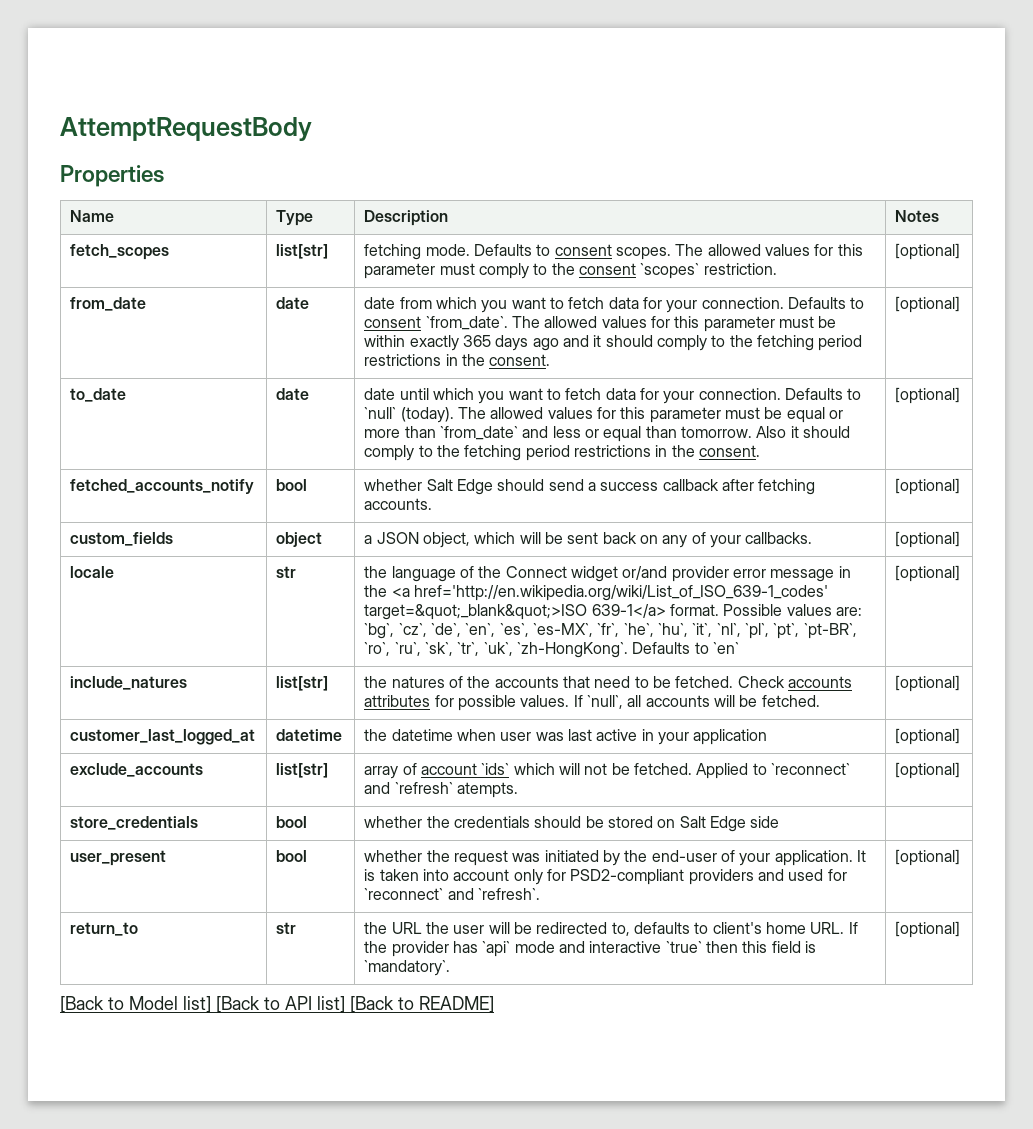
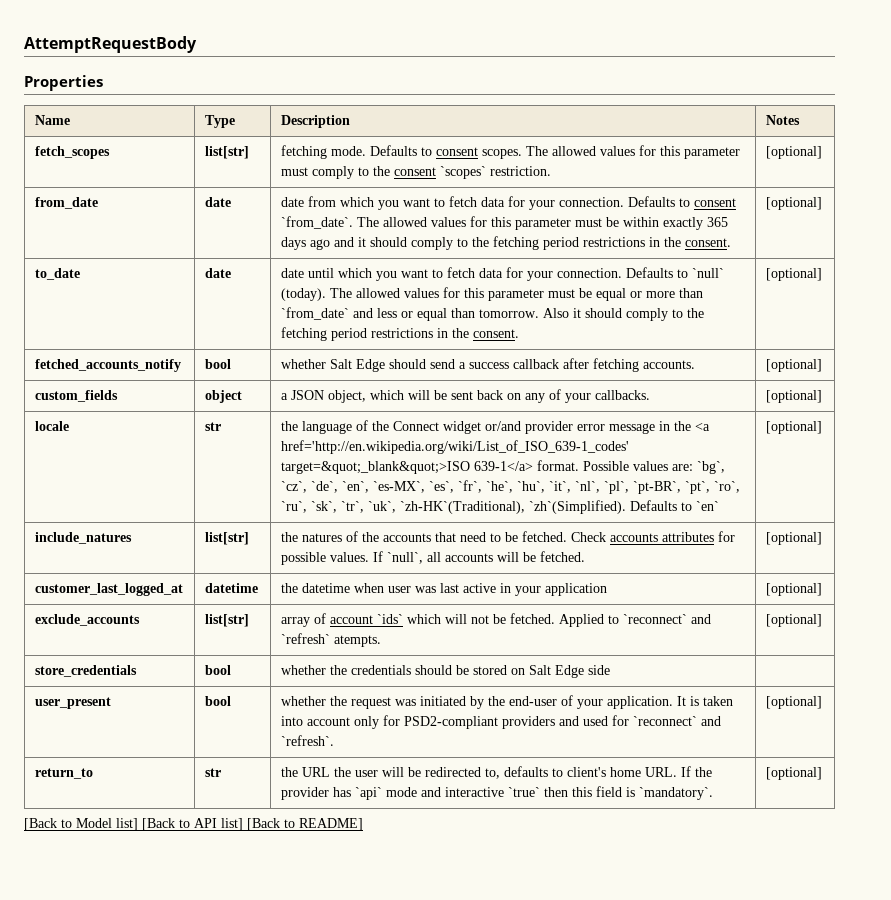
- Possible values are: `bg`, `cz`, `de`, `en`, `es`, `es-MX`, `fr`, `he`, `hu`, `it`, `nl`, `pl`, `pt`, `pt-BR`, `ro`, `ru`, `sk`, `tr`, `uk`, `zh-HongKong`.
+ Possible values are: `bg`, `cz`, `de`, `en`, `es-MX`, `es`, `fr`, `he`, `hu`, `it`, `nl`, `pl`, `pt-BR`, `pt`, `ro`, `ru`, `sk`, `tr`, `uk`, `zh-HK`(Traditional), `zh`(Simplified).

